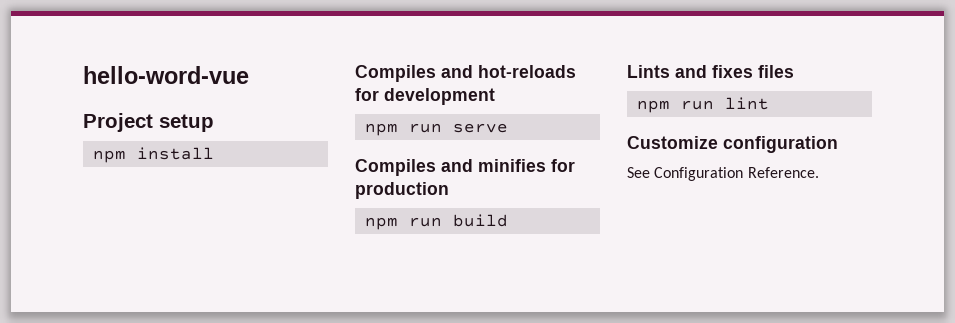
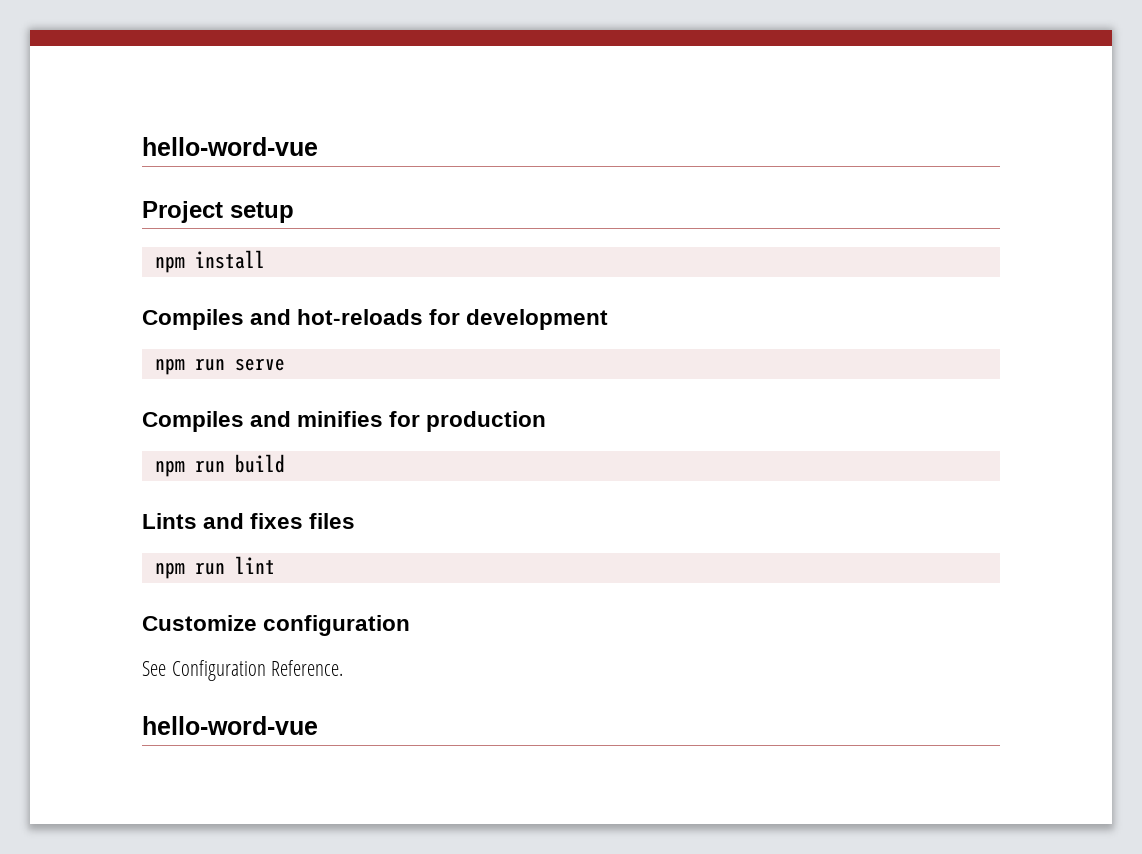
  See Configuration Reference.
+ hello-word-vue

